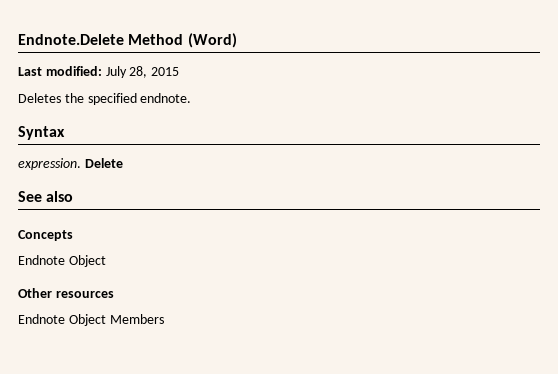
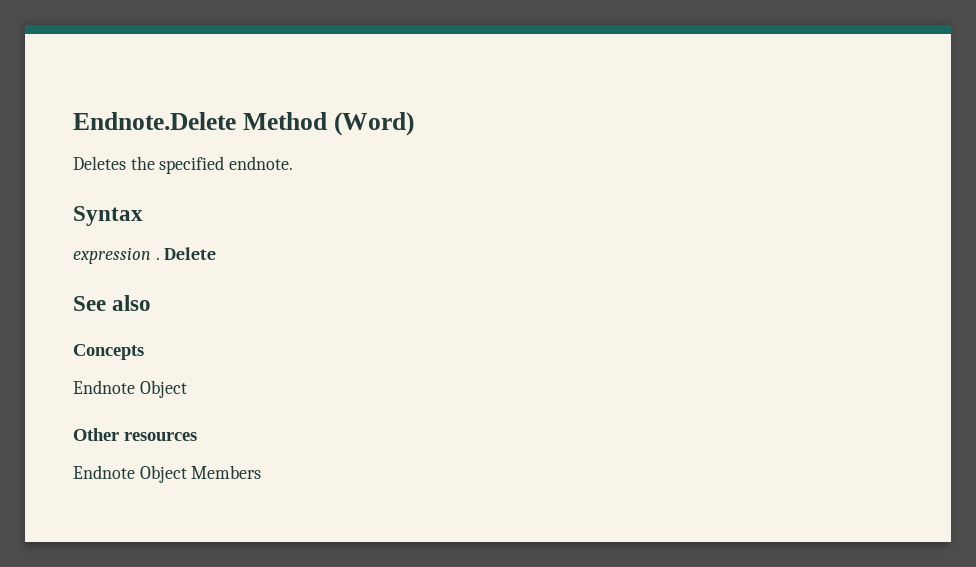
- Last modified: July 28, 2015
- expression.
+ expression .

